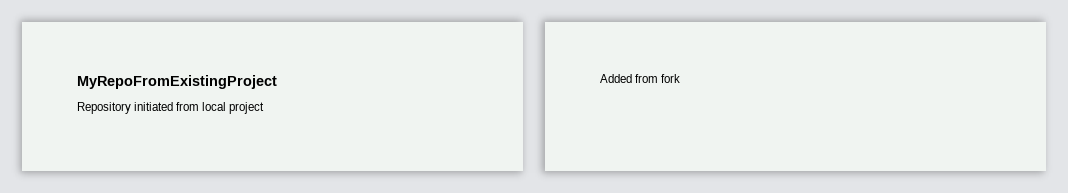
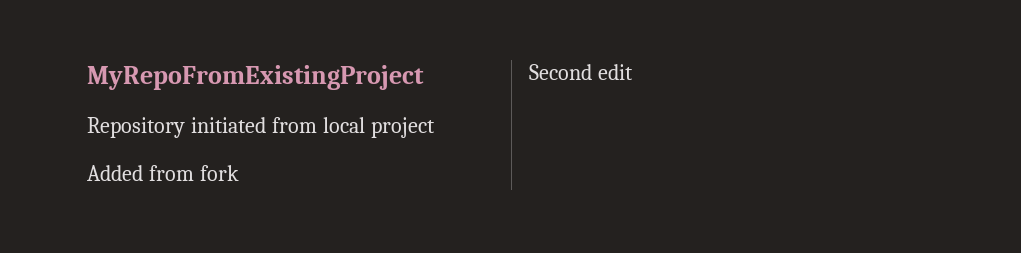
+ Second edit

